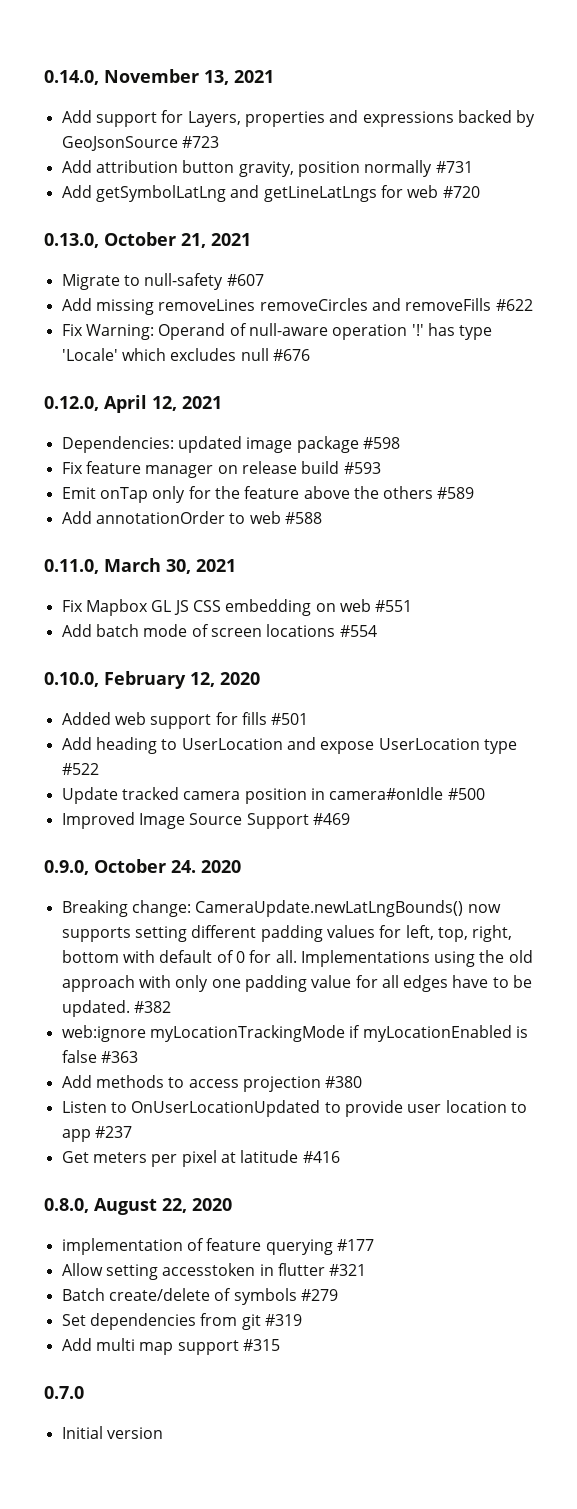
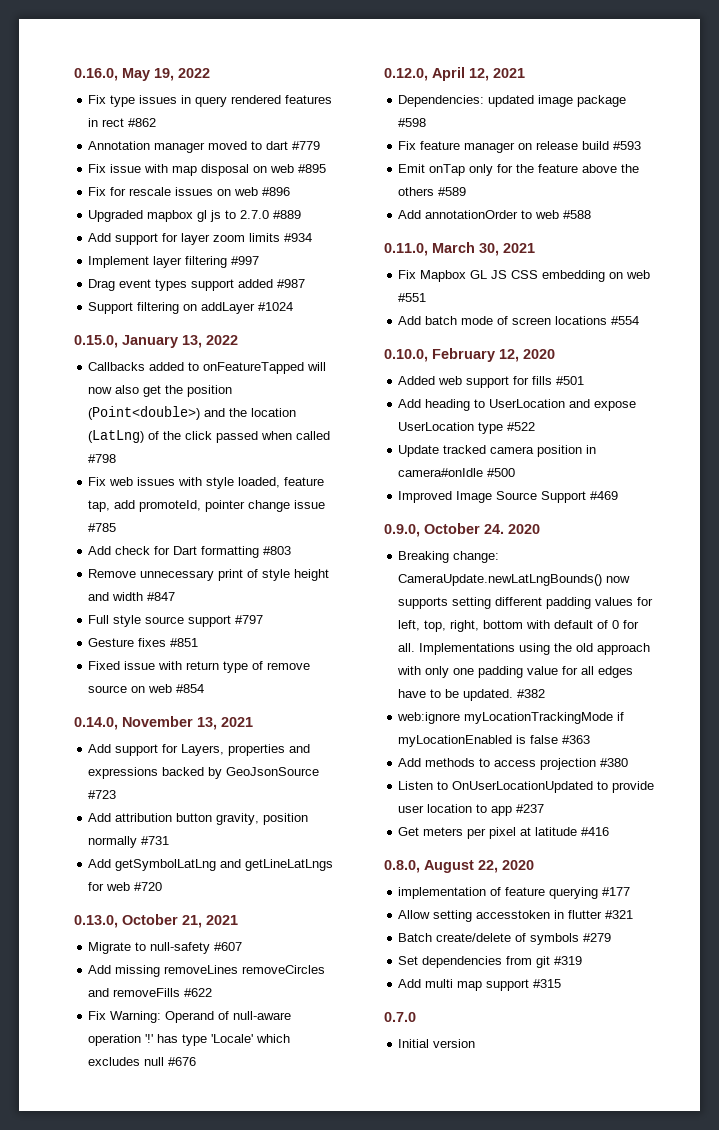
+ 0.16.0, May 19, 2022
+ Fix type issues in query rendered features in rect #862
+ Annotation manager moved to dart #779
+ Fix issue with map disposal on web #895
+ Fix for rescale issues on web #896
+ Upgraded mapbox gl js to 2.7.0 #889
+ Add support for layer zoom limits #934
+ Implement layer filtering #997
+ Drag event types support added #987
+ Support filtering on addLayer #1024
+ 0.15.0, January 13, 2022
+ Callbacks added to onFeatureTapped will now also get the position (Point<double>) and the location (LatLng) of the click passed when called #798
+ Fix web issues with style loaded, feature tap, add promoteId, pointer change issue #785
+ Add check for Dart formatting #803
+ Remove unnecessary print of style height and width #847
+ Full style source support #797
+ Gesture fixes #851
+ Fixed issue with return type of remove source on web #854

